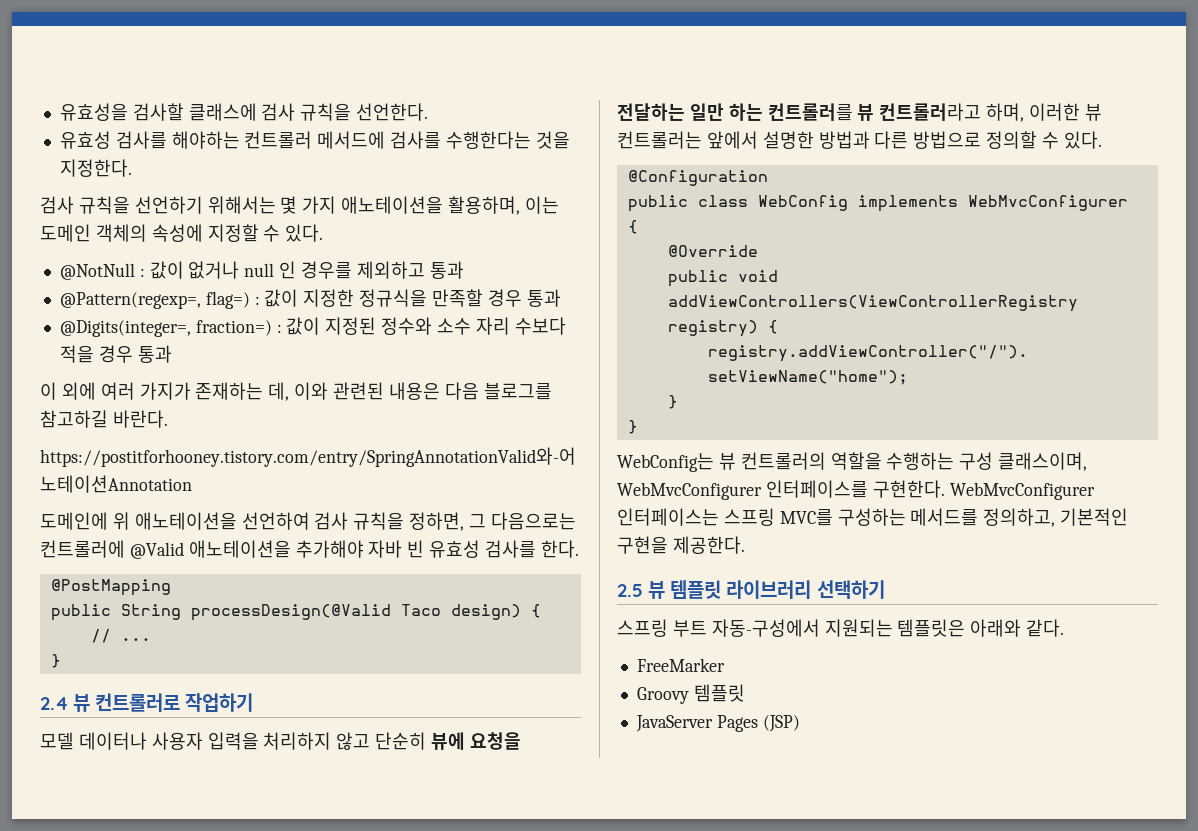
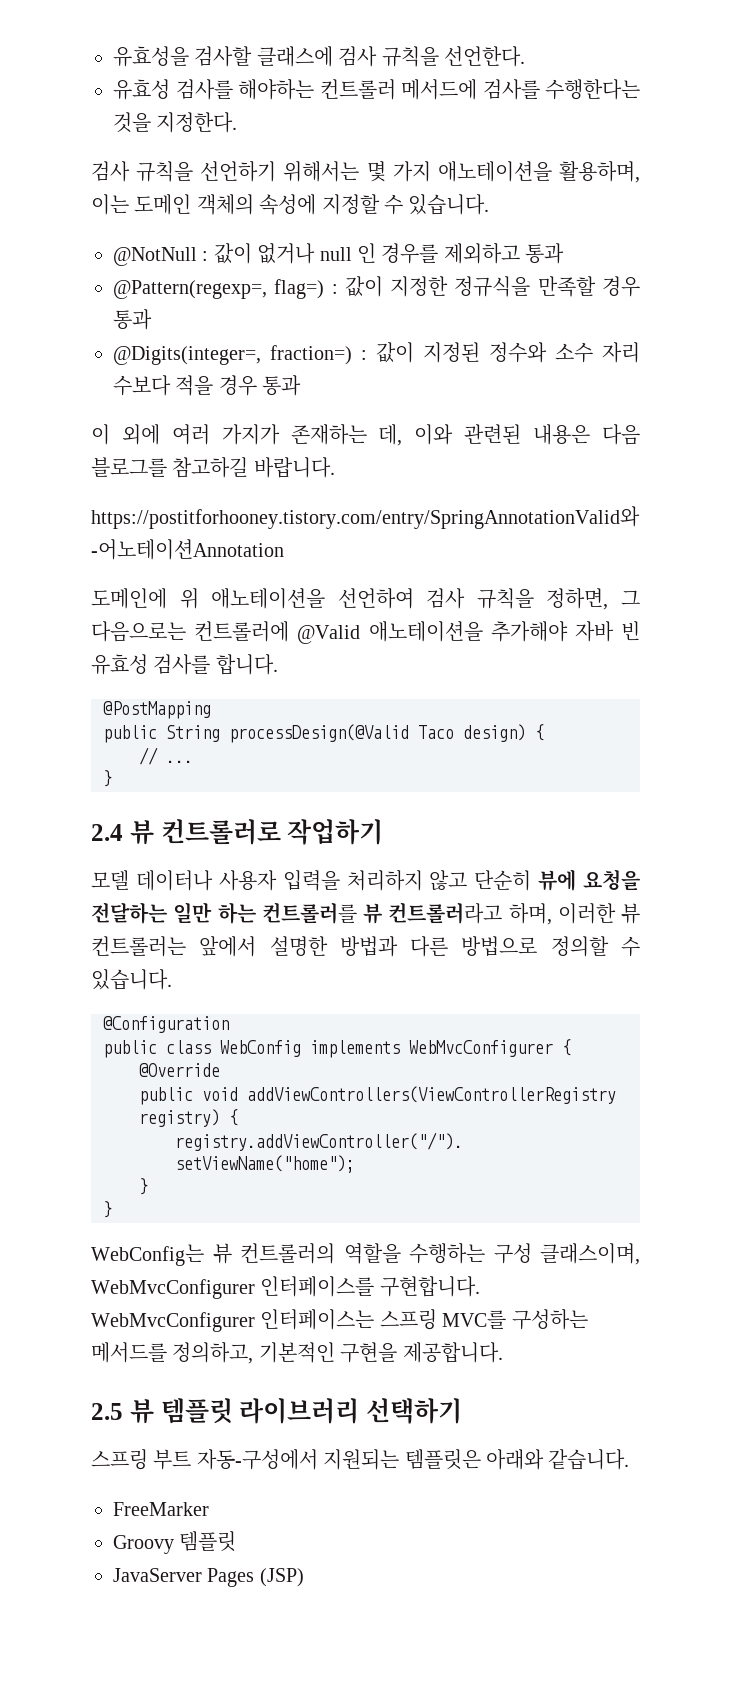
- 검사 규칙을 선언하기 위해서는 몇 가지 애노테이션을 활용하며, 이는 도메인 객체의 속성에 지정할 수 있다.
+ 검사 규칙을 선언하기 위해서는 몇 가지 애노테이션을 활용하며, 이는 도메인 객체의 속성에 지정할 수 있습니다.
- 이 외에 여러 가지가 존재하는 데, 이와 관련된 내용은 다음 블로그를 참고하길 바란다.
+ 이 외에 여러 가지가 존재하는 데, 이와 관련된 내용은 다음 블로그를 참고하길 바랍니다.
- 도메인에 위 애노테이션을 선언하여 검사 규칙을 정하면, 그 다음으로는 컨트롤러에 @Valid 애노테이션을 추가해야 자바 빈 유효성 검사를 한다.
+ 도메인에 위 애노테이션을 선언하여 검사 규칙을 정하면, 그 다음으로는 컨트롤러에 @Valid 애노테이션을 추가해야 자바 빈 유효성 검사를 합니다.
- 모델 데이터나 사용자 입력을 처리하지 않고 단순히 뷰에 요청을 전달하는 일만 하는 컨트롤러를 뷰 컨트롤러라고 하며, 이러한 뷰 컨트롤러는 앞에서 설명한 방법과 다른 방법으로 정의할 수 있다.
+ 모델 데이터나 사용자 입력을 처리하지 않고 단순히 뷰에 요청을 전달하는 일만 하는 컨트롤러를 뷰 컨트롤러라고 하며, 이러한 뷰 컨트롤러는 앞에서 설명한 방법과 다른 방법으로 정의할 수 있습니다.
- WebConfig는 뷰 컨트롤러의 역할을 수행하는 구성 클래스이며, WebMvcConfigurer 인터페이스를 구현한다.
+ WebConfig는 뷰 컨트롤러의 역할을 수행하는 구성 클래스이며, WebMvcConfigurer 인터페이스를 구현합니다.
- WebMvcConfigurer 인터페이스는 스프링 MVC를 구성하는 메서드를 정의하고, 기본적인 구현을 제공한다.
+ WebMvcConfigurer 인터페이스는 스프링 MVC를 구성하는 메서드를 정의하고, 기본적인 구현을 제공합니다.
- 스프링 부트 자동-구성에서 지원되는 템플릿은 아래와 같다.
+ 스프링 부트 자동-구성에서 지원되는 템플릿은 아래와 같습니다.

